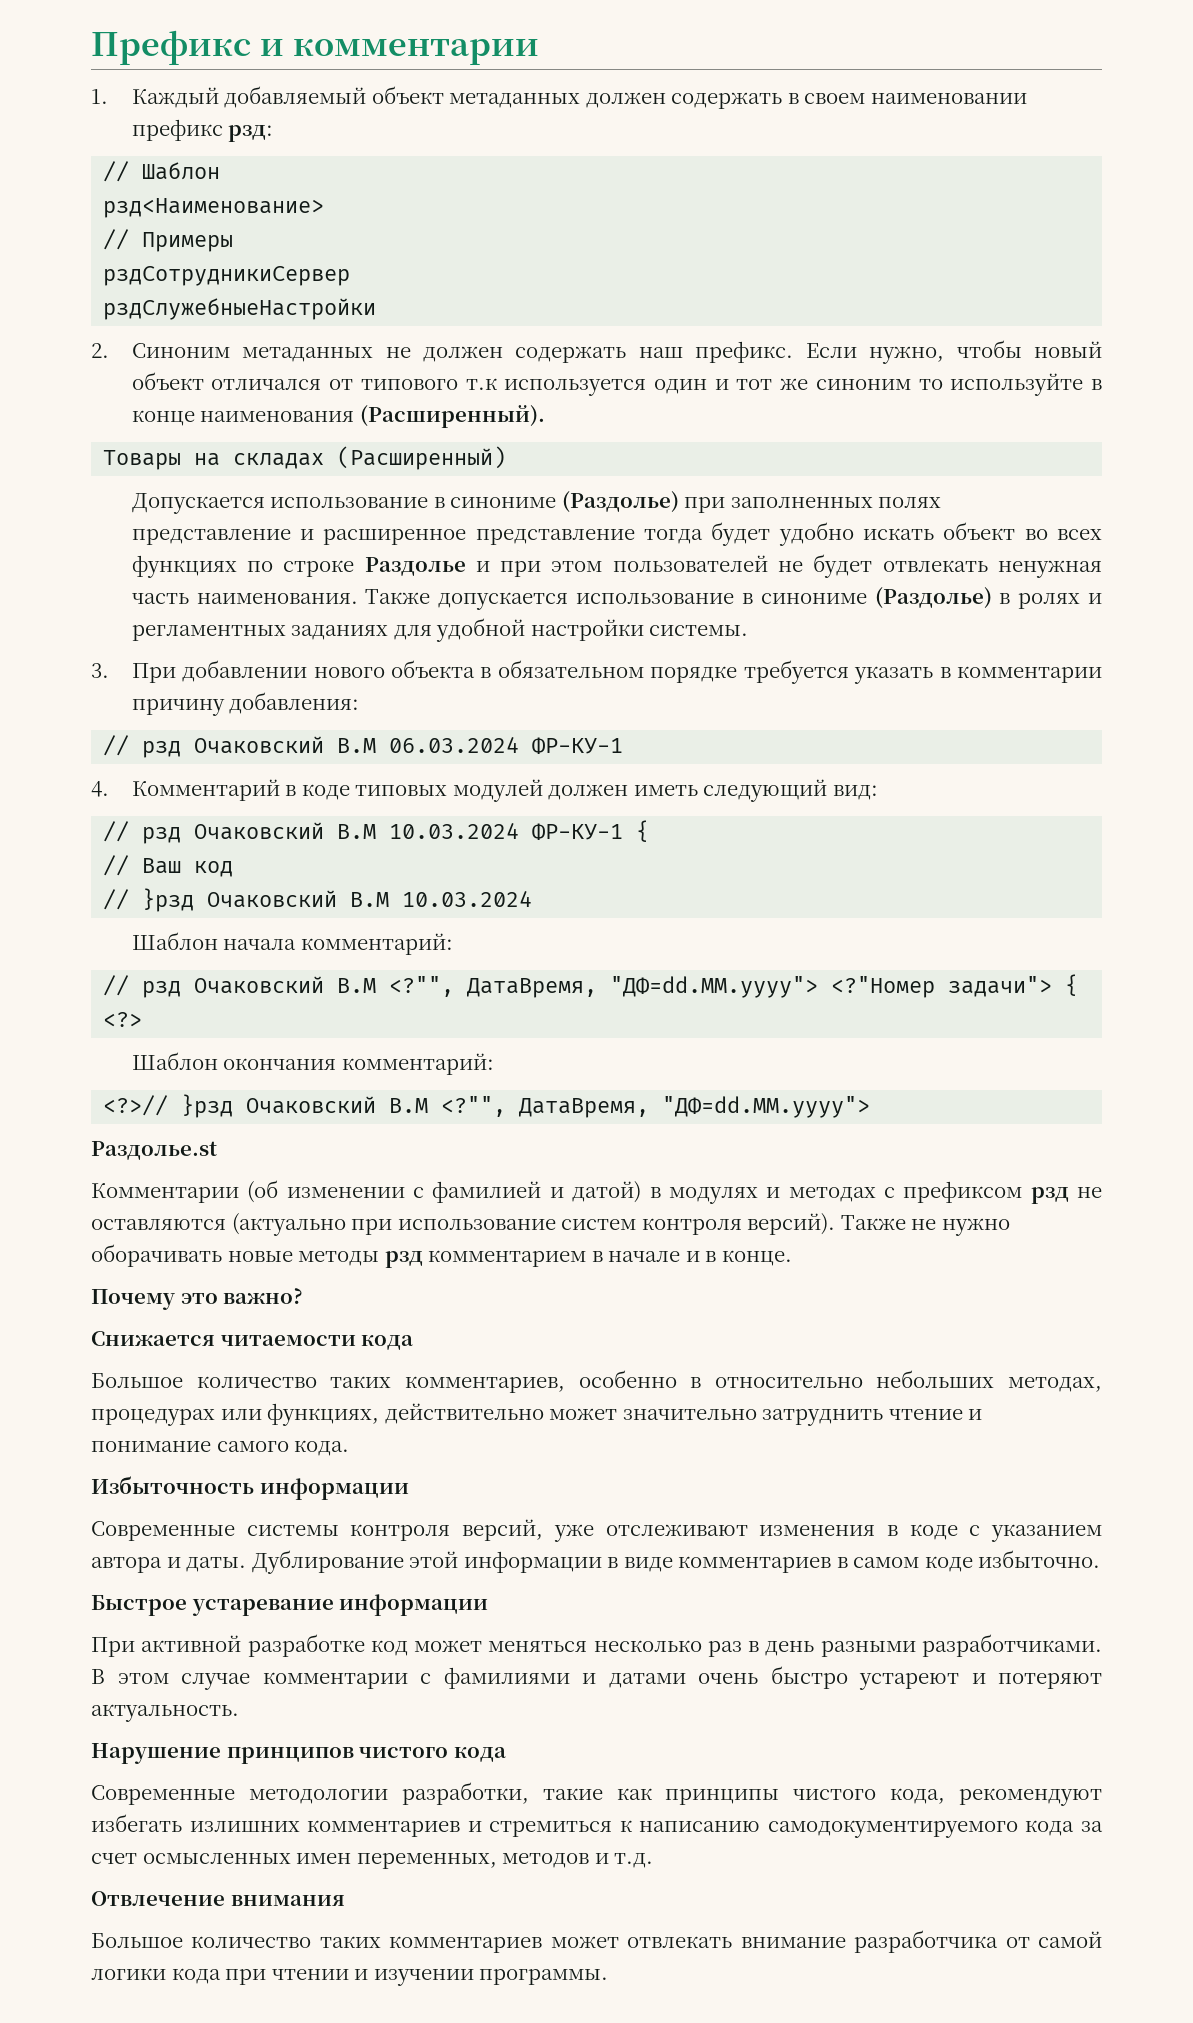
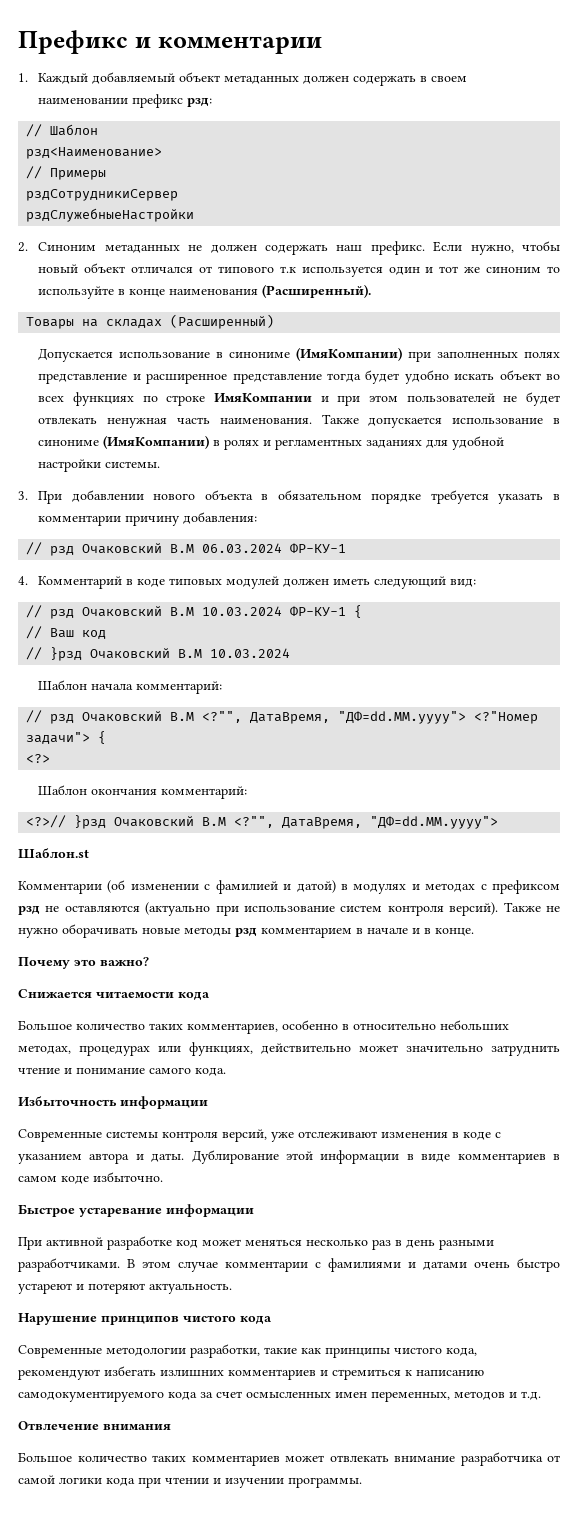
- Допускается использование в синониме (Раздолье) при заполненных полях представление и расширенное представление тогда будет удобно искать объект во всех функциях по строке Раздолье и при этом пользователей не будет отвлекать ненужная часть наименования.
+ Допускается использование в синониме (ИмяКомпании) при заполненных полях представление и расширенное представление тогда будет удобно искать объект во всех функциях по строке ИмяКомпании и при этом пользователей не будет отвлекать ненужная часть наименования.
- Также допускается использование в синониме (Раздолье) в ролях и регламентных заданиях для удобной настройки системы.
+ Также допускается использование в синониме (ИмяКомпании) в ролях и регламентных заданиях для удобной настройки системы.
- Раздолье.st
+ Шаблон.st

